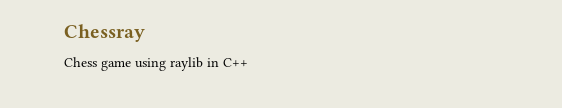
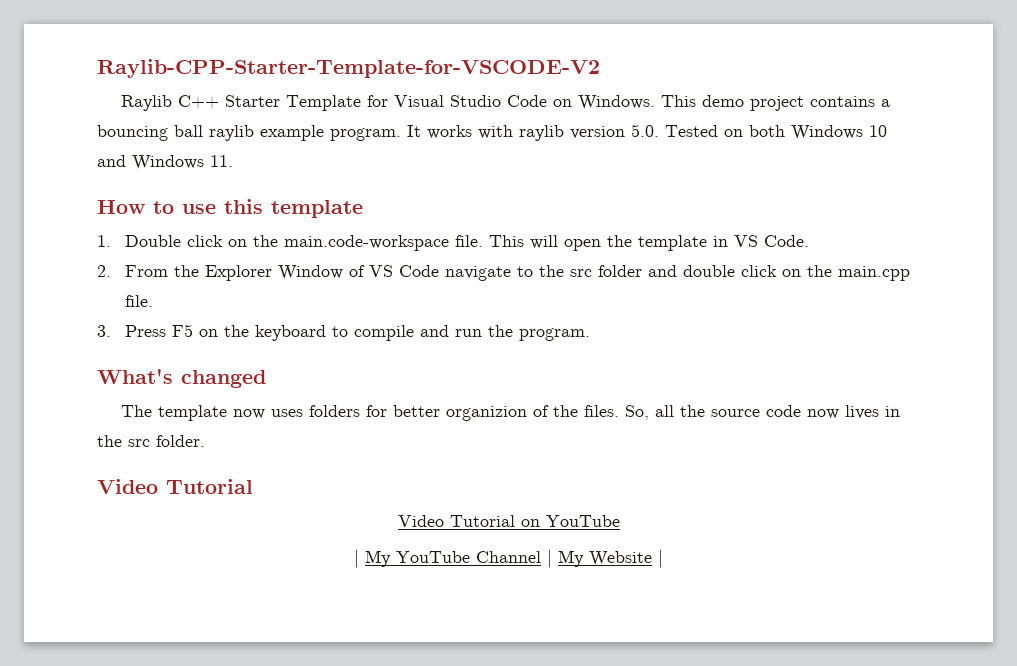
- Chessray
- Chess game using raylib in C++
+ Raylib-CPP-Starter-Template-for-VSCODE-V2
+ Raylib C++ Starter Template for Visual Studio Code on Windows. This demo project contains a bouncing ball raylib example program. It works with raylib version 5.0. Tested on both Windows 10 and Windows 11.
+ How to use this template
+ 1. Double click on the main.code-workspace file. This will open the template in VS Code.
+ 2. From the Explorer Window of VS Code navigate to the src folder and double click on the main.cpp file.
+ 3. Press F5 on the keyboard to compile and run the program.
+ What's changed
+ The template now uses folders for better organizion of the files. So, all the source code now lives in the src folder.
+ Video Tutorial
+ Video Tutorial on YouTube
+ | My YouTube Channel | My Website |

